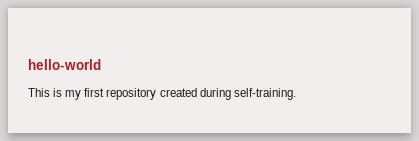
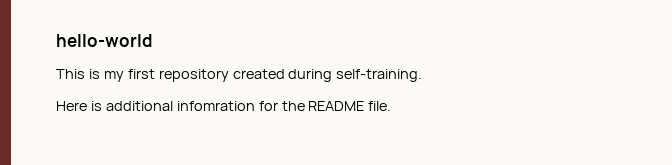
+ Here is additional infomration for the README file.

